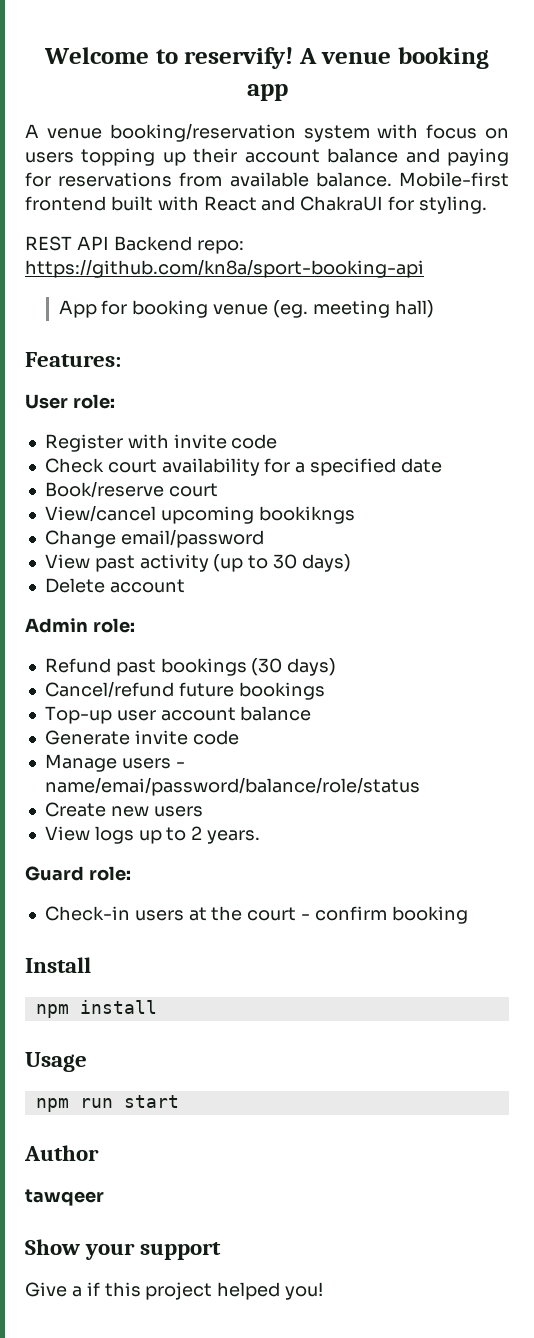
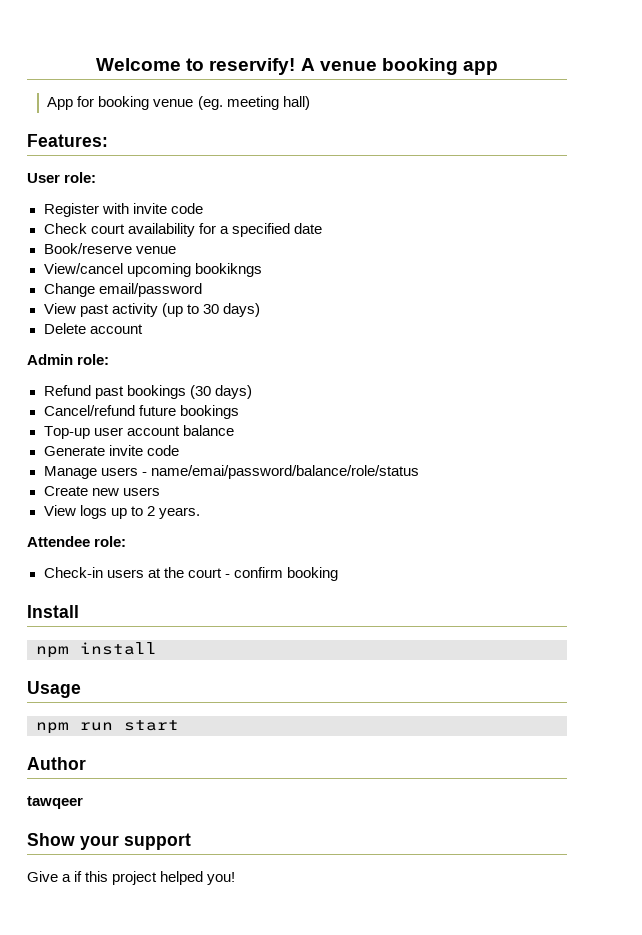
- A venue booking/reservation system with focus on users topping up their account balance and paying for reservations from available balance. Mobile-first frontend built with React and ChakraUI for styling.
- REST API Backend repo: https://github.com/kn8a/sport-booking-api
- Book/reserve court
+ Book/reserve venue
- Guard role:
+ Attendee role:

